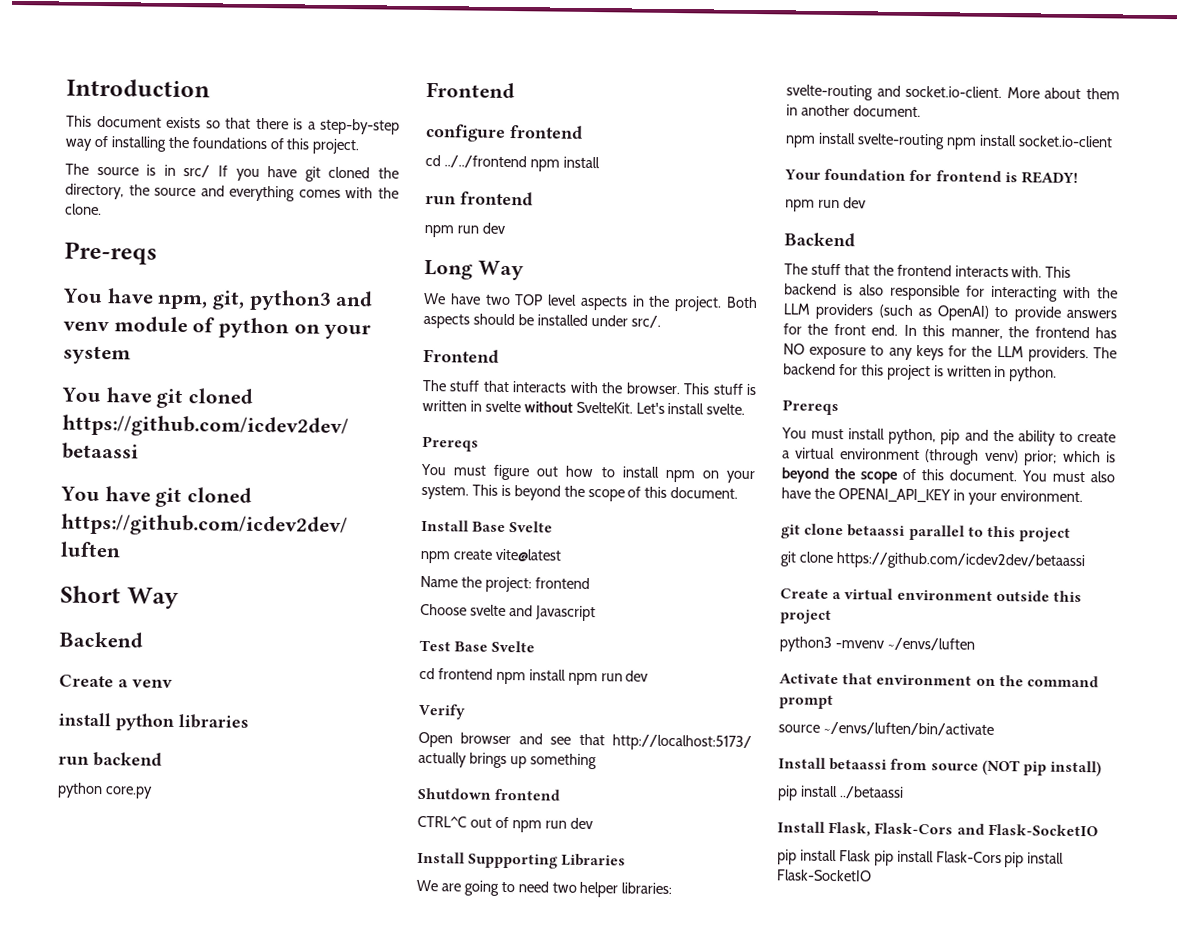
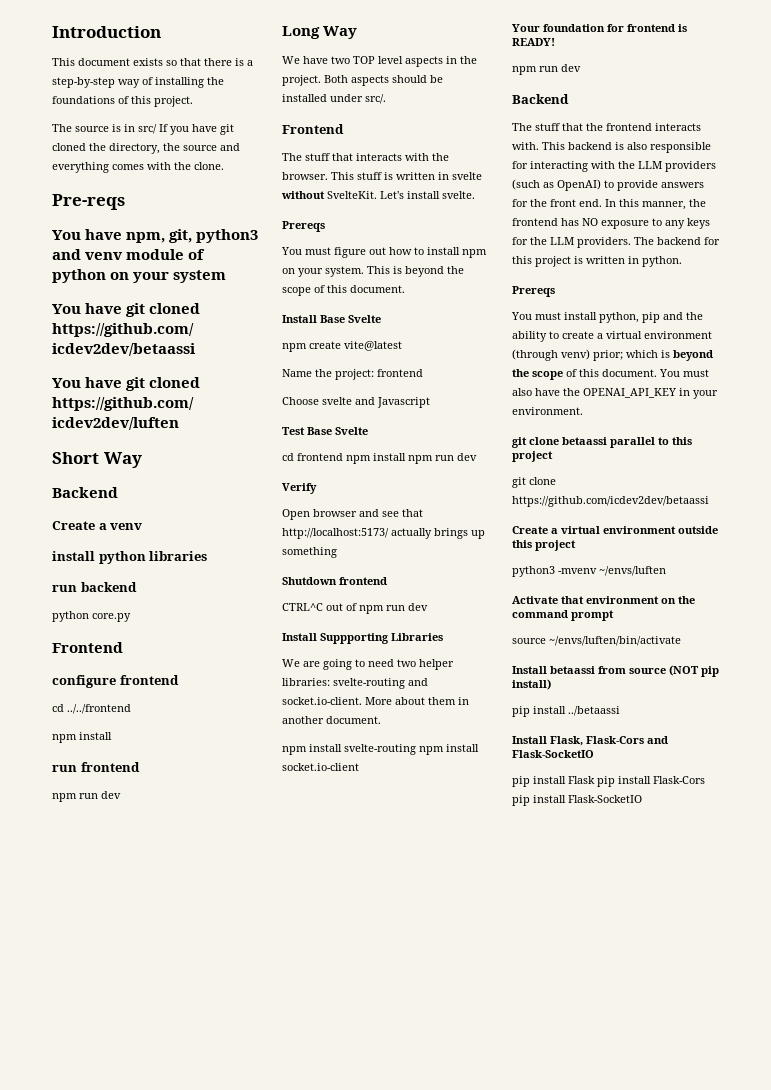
- cd ../../frontend npm install
+ cd ../../frontend
+ npm install

